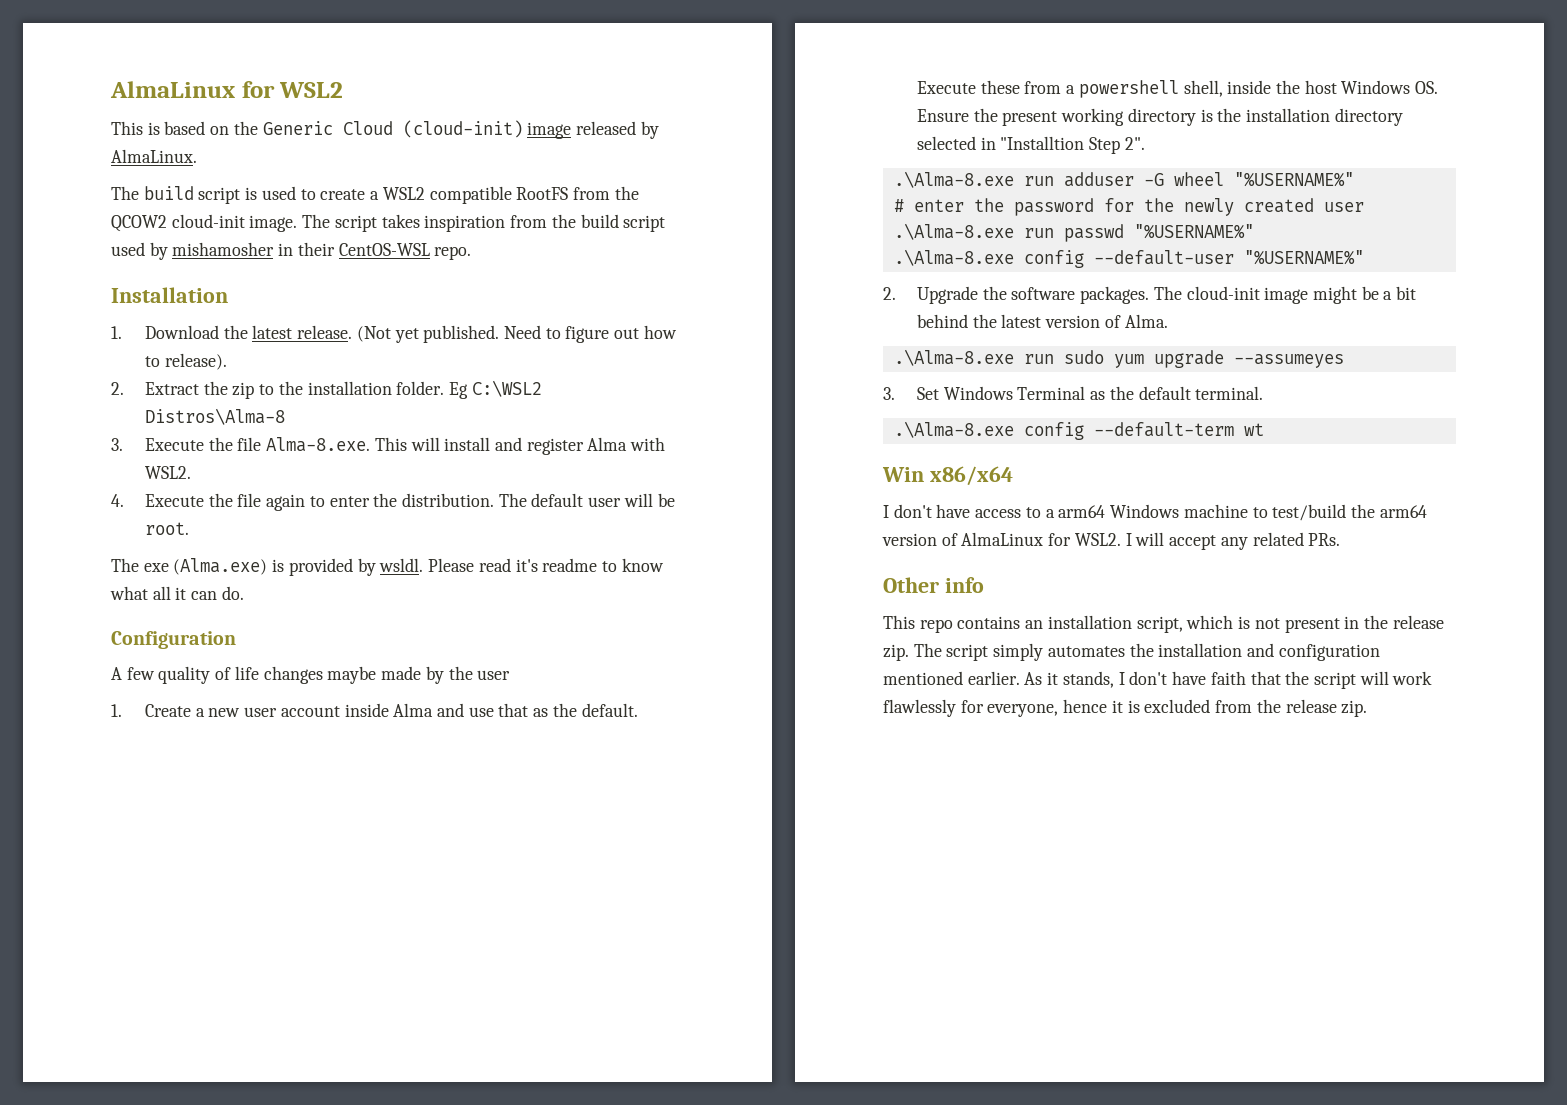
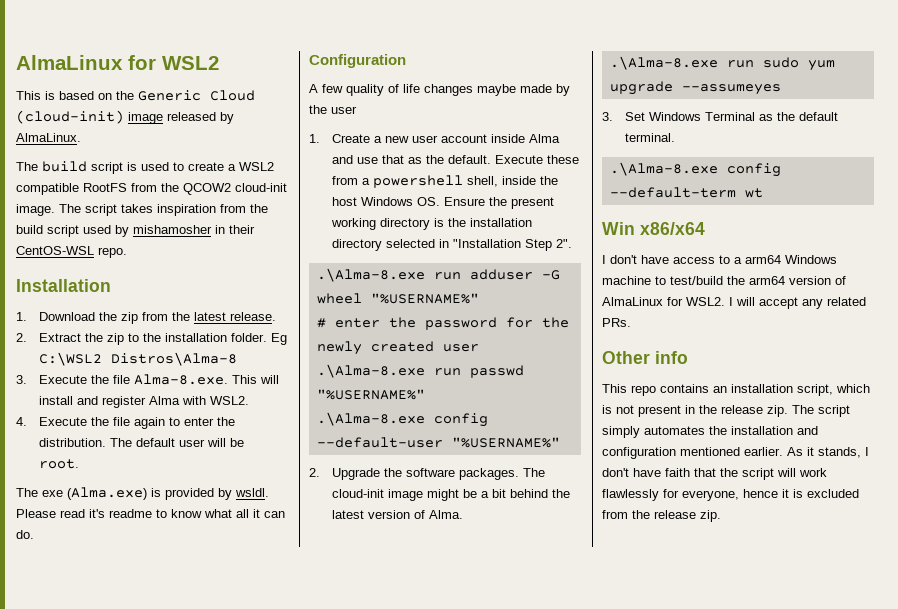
- 1. Download the latest release. (Not yet published. Need to figure out how to release).
+ 1. Download the zip from the latest release.
- Execute these from a powershell shell, inside the host Windows OS. Ensure the present working directory is the installation directory selected in "Installtion Step 2".
+ Execute these from a powershell shell, inside the host Windows OS. Ensure the present working directory is the installation directory selected in "Installation Step 2".

